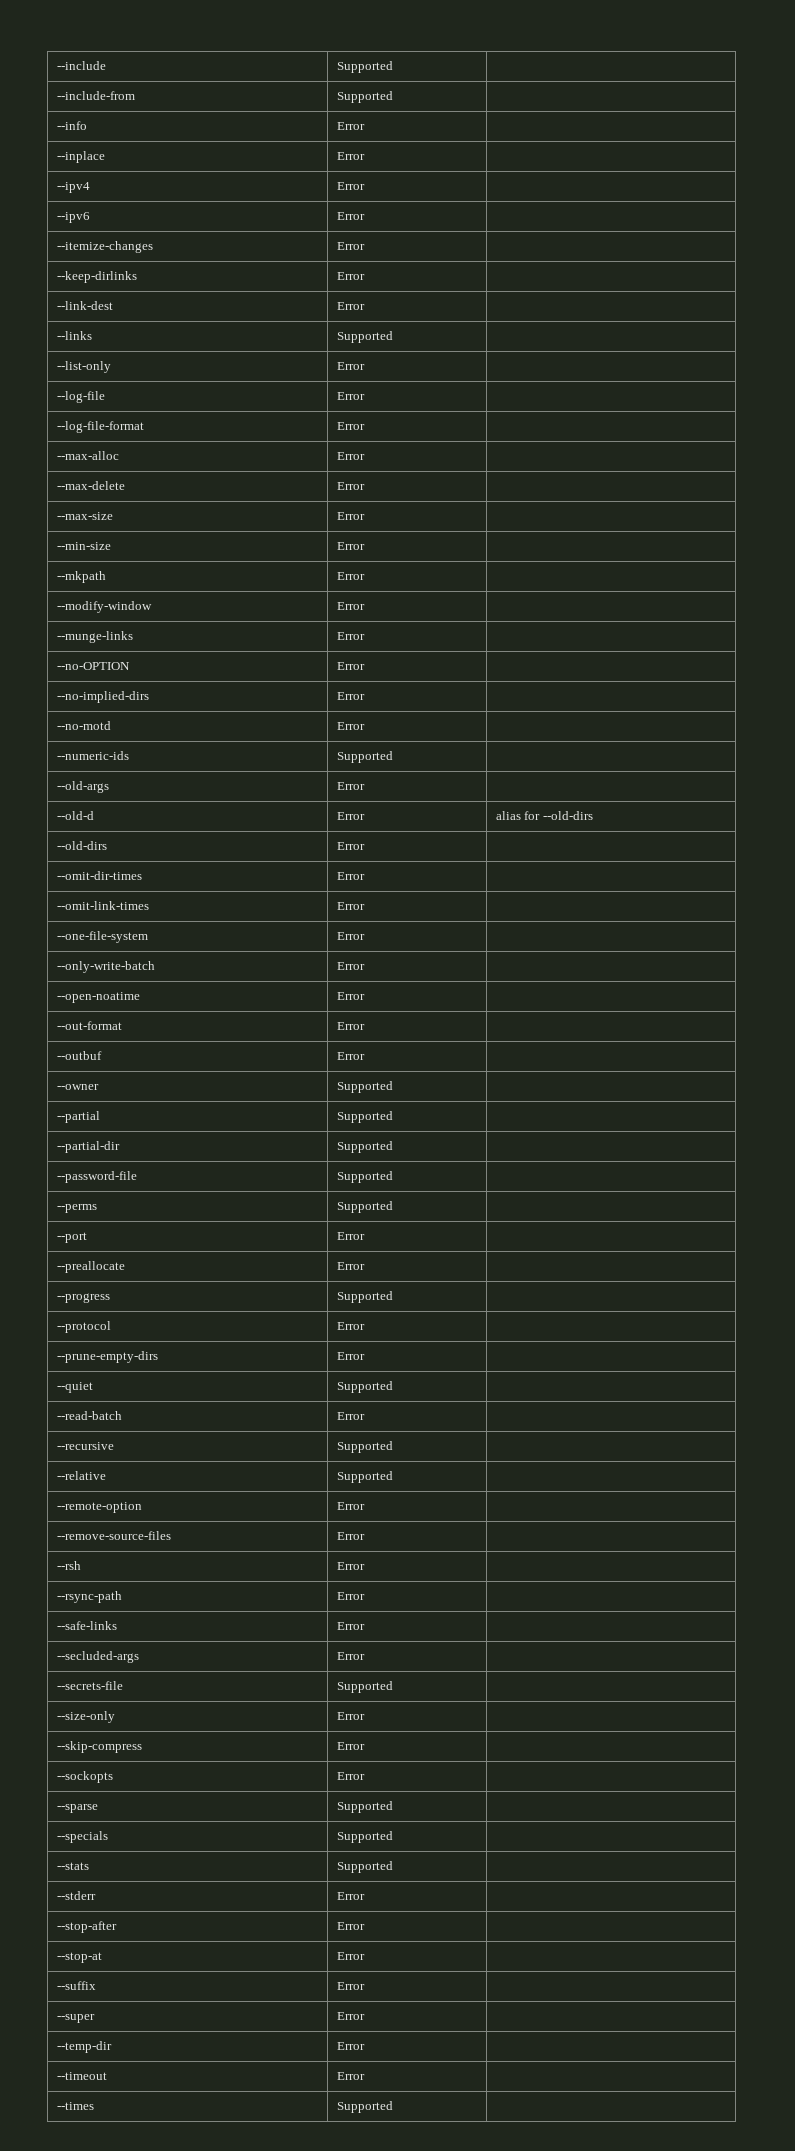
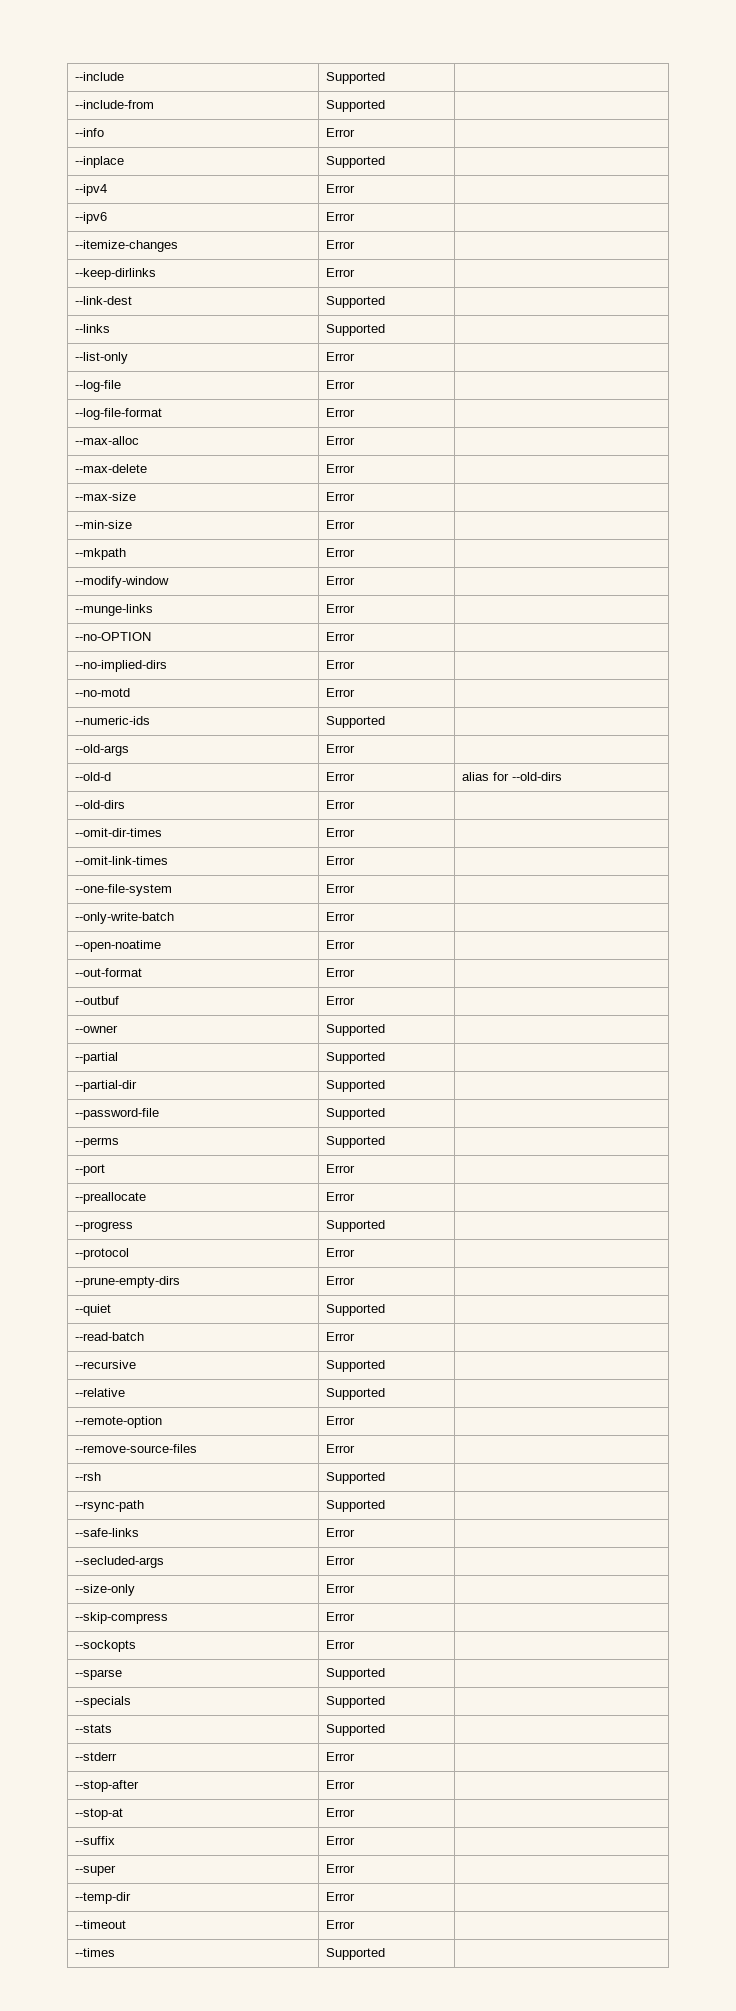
- --inplace | Error |
+ --inplace | Supported |
- --link-dest | Error |
+ --link-dest | Supported |
- --rsh | Error |
+ --rsh | Supported |
- --rsync-path | Error |
+ --rsync-path | Supported |
- --secrets-file | Supported |

